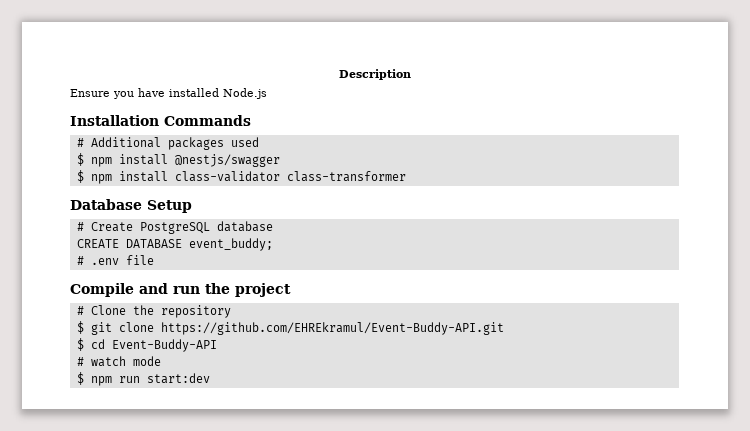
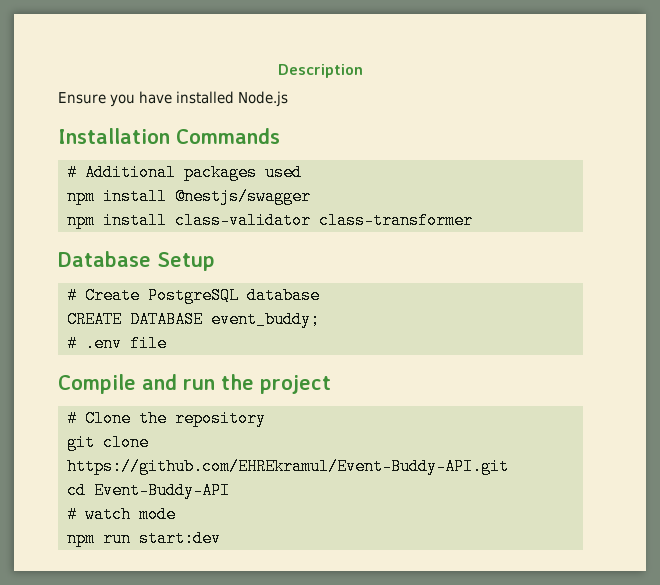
- $ npm install @nestjs/swagger
+ npm install @nestjs/swagger
- $ npm install class-validator class-transformer
+ npm install class-validator class-transformer
- $ git clone https://github.com/EHREkramul/Event-Buddy-API.git
+ git clone https://github.com/EHREkramul/Event-Buddy-API.git
- $ cd Event-Buddy-API
+ cd Event-Buddy-API
- $ npm run start:dev
+ npm run start:dev

